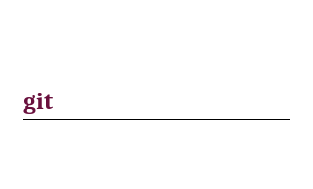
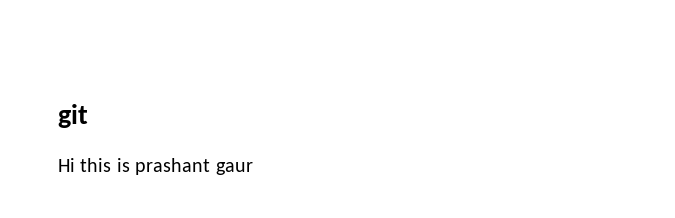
+ Hi this is prashant gaur

